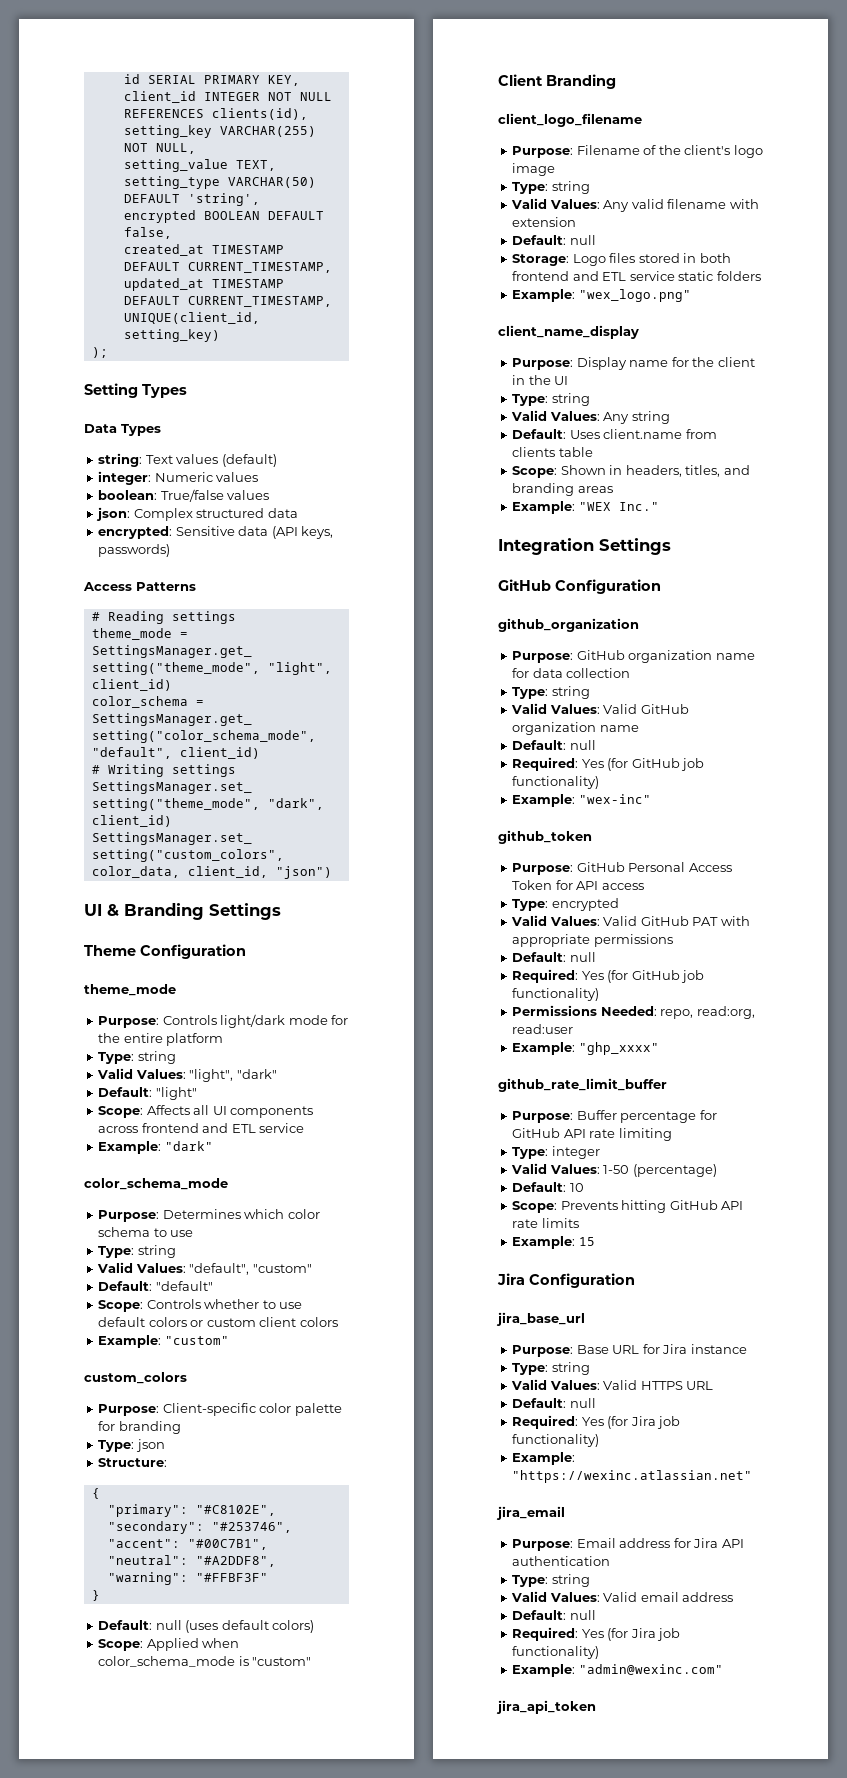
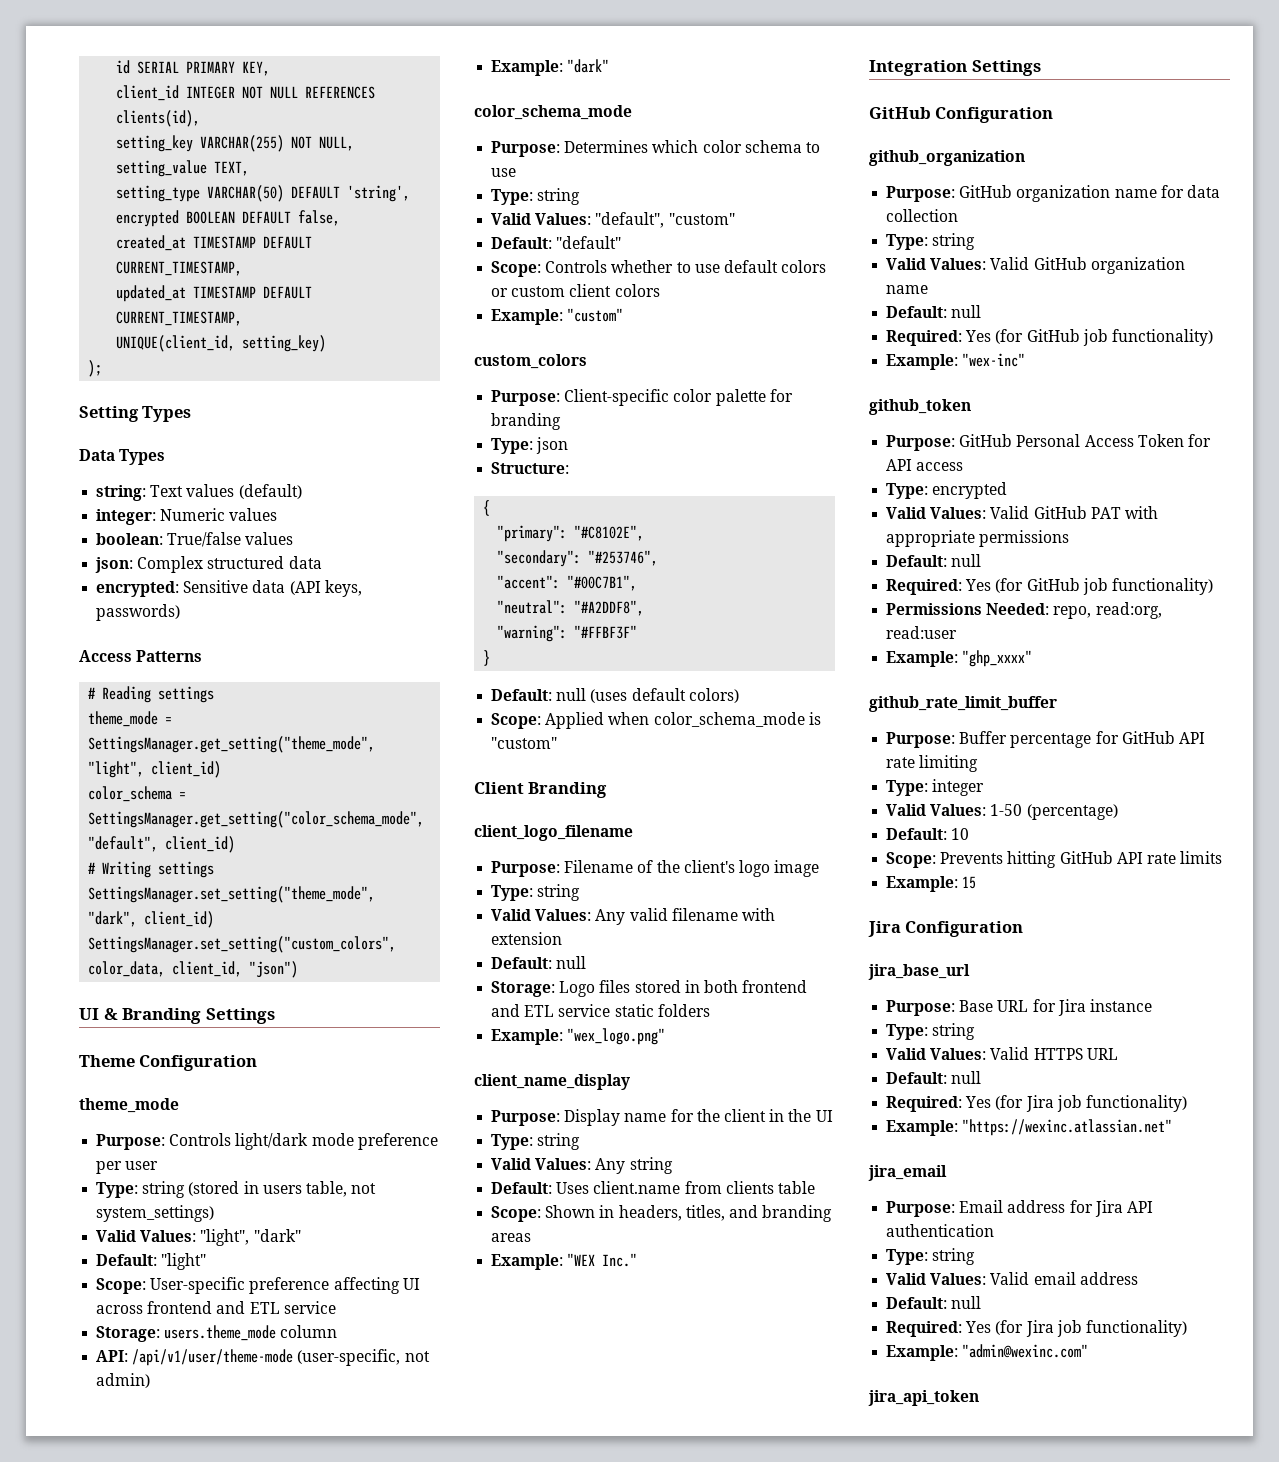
- Purpose: Controls light/dark mode for the entire platform
- Type: string
+ Purpose: Controls light/dark mode preference per user
+ Type: string (stored in users table, not system_settings)
- Scope: Affects all UI components across frontend and ETL service
+ Scope: User-specific preference affecting UI across frontend and ETL service
+ Storage: users.theme_mode column
+ API: /api/v1/user/theme-mode (user-specific, not admin)

